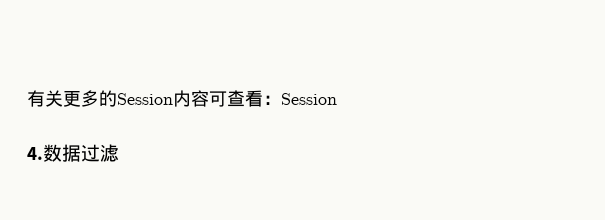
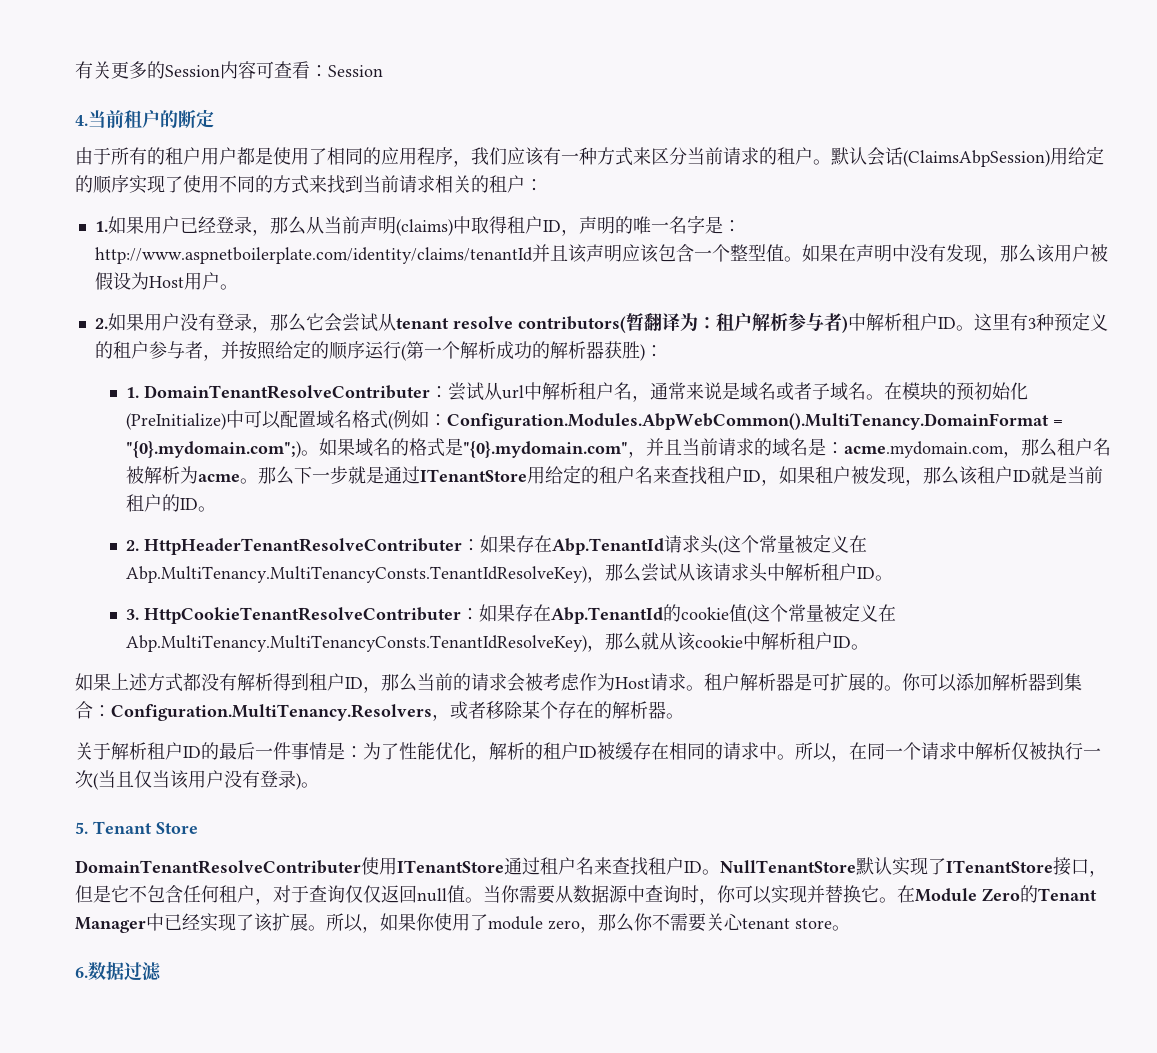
- 4.数据过滤
+ 4.当前租户的断定
+ 由于所有的租户用户都是使用了相同的应用程序，我们应该有一种方式来区分当前请求的租户。默认会话(ClaimsAbpSession)用给定的顺序实现了使用不同的方式来找到当前请求相关的租户：
+ 1.如果用户已经登录，那么从当前声明(claims)中取得租户ID，声明的唯一名字是：http://www.aspnetboilerplate.com/identity/claims/tenantId并且该声明应该包含一个整型值。如果在声明中没有发现，那么该用户被假设为Host用户。
+ 2.如果用户没有登录，那么它会尝试从tenant resolve contributors(暂翻译为：租户解析参与者)中解析租户ID。这里有3种预定义的租户参与者，并按照给定的顺序运行(第一个解析成功的解析器获胜)：
+ 1. DomainTenantResolveContributer：尝试从url中解析租户名，通常来说是域名或者子域名。在模块的预初始化(PreInitialize)中可以配置域名格式(例如：Configuration.Modules.AbpWebCommon().MultiTenancy.DomainFormat = "{0}.mydomain.com";)。如果域名的格式是"{0}.mydomain.com"，并且当前请求的域名是：acme.mydomain.com，那么租户名被解析为acme。那么下一步就是通过ITenantStore用给定的租户名来查找租户ID，如果租户被发现，那么该租户ID就是当前租户的ID。
+ 2. HttpHeaderTenantResolveContributer：如果存在Abp.TenantId请求头(这个常量被定义在Abp.MultiTenancy.MultiTenancyConsts.TenantIdResolveKey)，那么尝试从该请求头中解析租户ID。
+ 3. HttpCookieTenantResolveContributer：如果存在Abp.TenantId的cookie值(这个常量被定义在Abp.MultiTenancy.MultiTenancyConsts.TenantIdResolveKey)，那么就从该cookie中解析租户ID。
+ 如果上述方式都没有解析得到租户ID，那么当前的请求会被考虑作为Host请求。租户解析器是可扩展的。你可以添加解析器到集合：Configuration.MultiTenancy.Resolvers，或者移除某个存在的解析器。
+ 关于解析租户ID的最后一件事情是：为了性能优化，解析的租户ID被缓存在相同的请求中。所以，在同一个请求中解析仅被执行一次(当且仅当该用户没有登录)。
+ 5. Tenant Store
+ DomainTenantResolveContributer使用ITenantStore通过租户名来查找租户ID。NullTenantStore默认实现了ITenantStore接口，但是它不包含任何租户，对于查询仅仅返回null值。当你需要从数据源中查询时，你可以实现并替换它。在Module Zero的Tenant Manager中已经实现了该扩展。所以，如果你使用了module zero，那么你不需要关心tenant store。
+ 6.数据过滤

